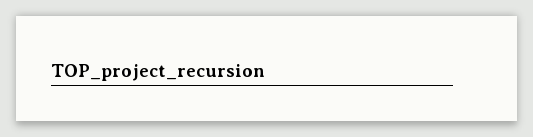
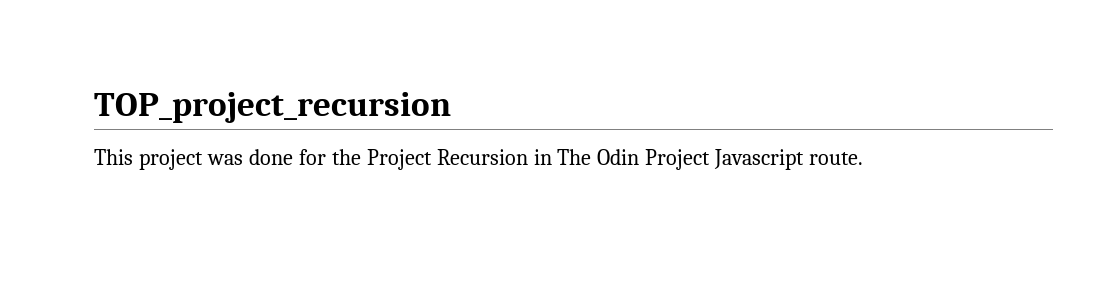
+ This project was done for the Project Recursion in The Odin Project Javascript route.

